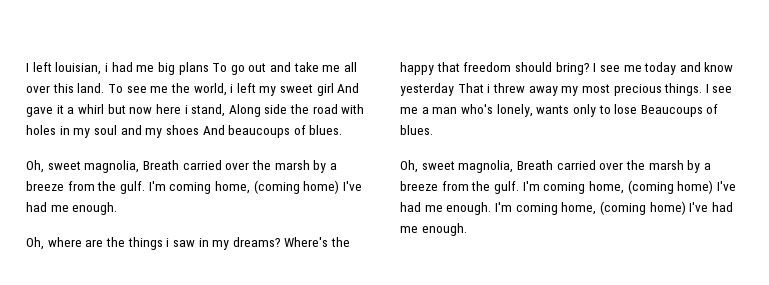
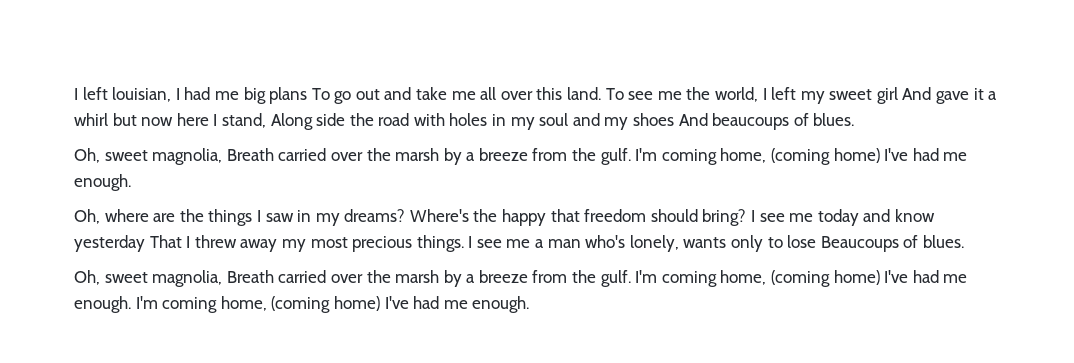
- I left louisian, i had me big plans To go out and take me all over this land.
+ I left louisian, I had me big plans To go out and take me all over this land.
- To see me the world, i left my sweet girl And gave it a whirl but now here i stand, Along side the road with holes in my soul and my shoes And beaucoups of blues.
+ To see me the world, I left my sweet girl And gave it a whirl but now here I stand, Along side the road with holes in my soul and my shoes And beaucoups of blues.
- Oh, where are the things i saw in my dreams?
+ Oh, where are the things I saw in my dreams?
- I see me today and know yesterday That i threw away my most precious things.
+ I see me today and know yesterday That I threw away my most precious things.

